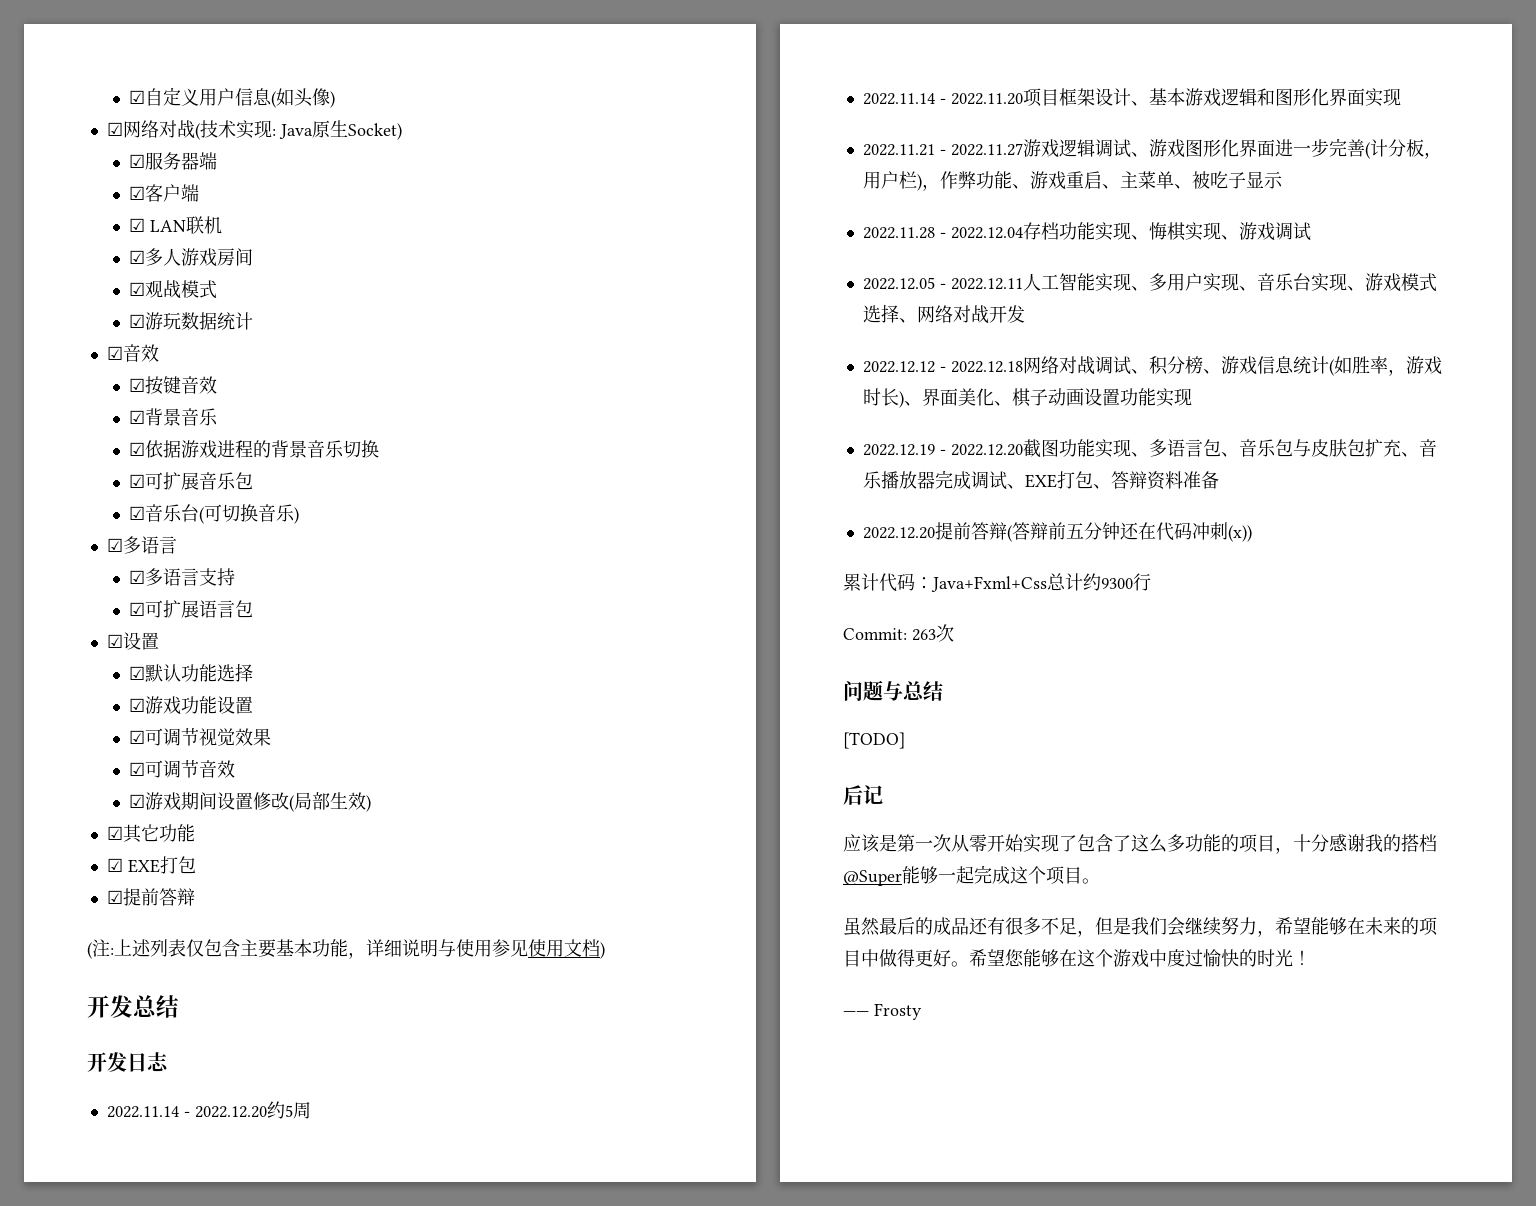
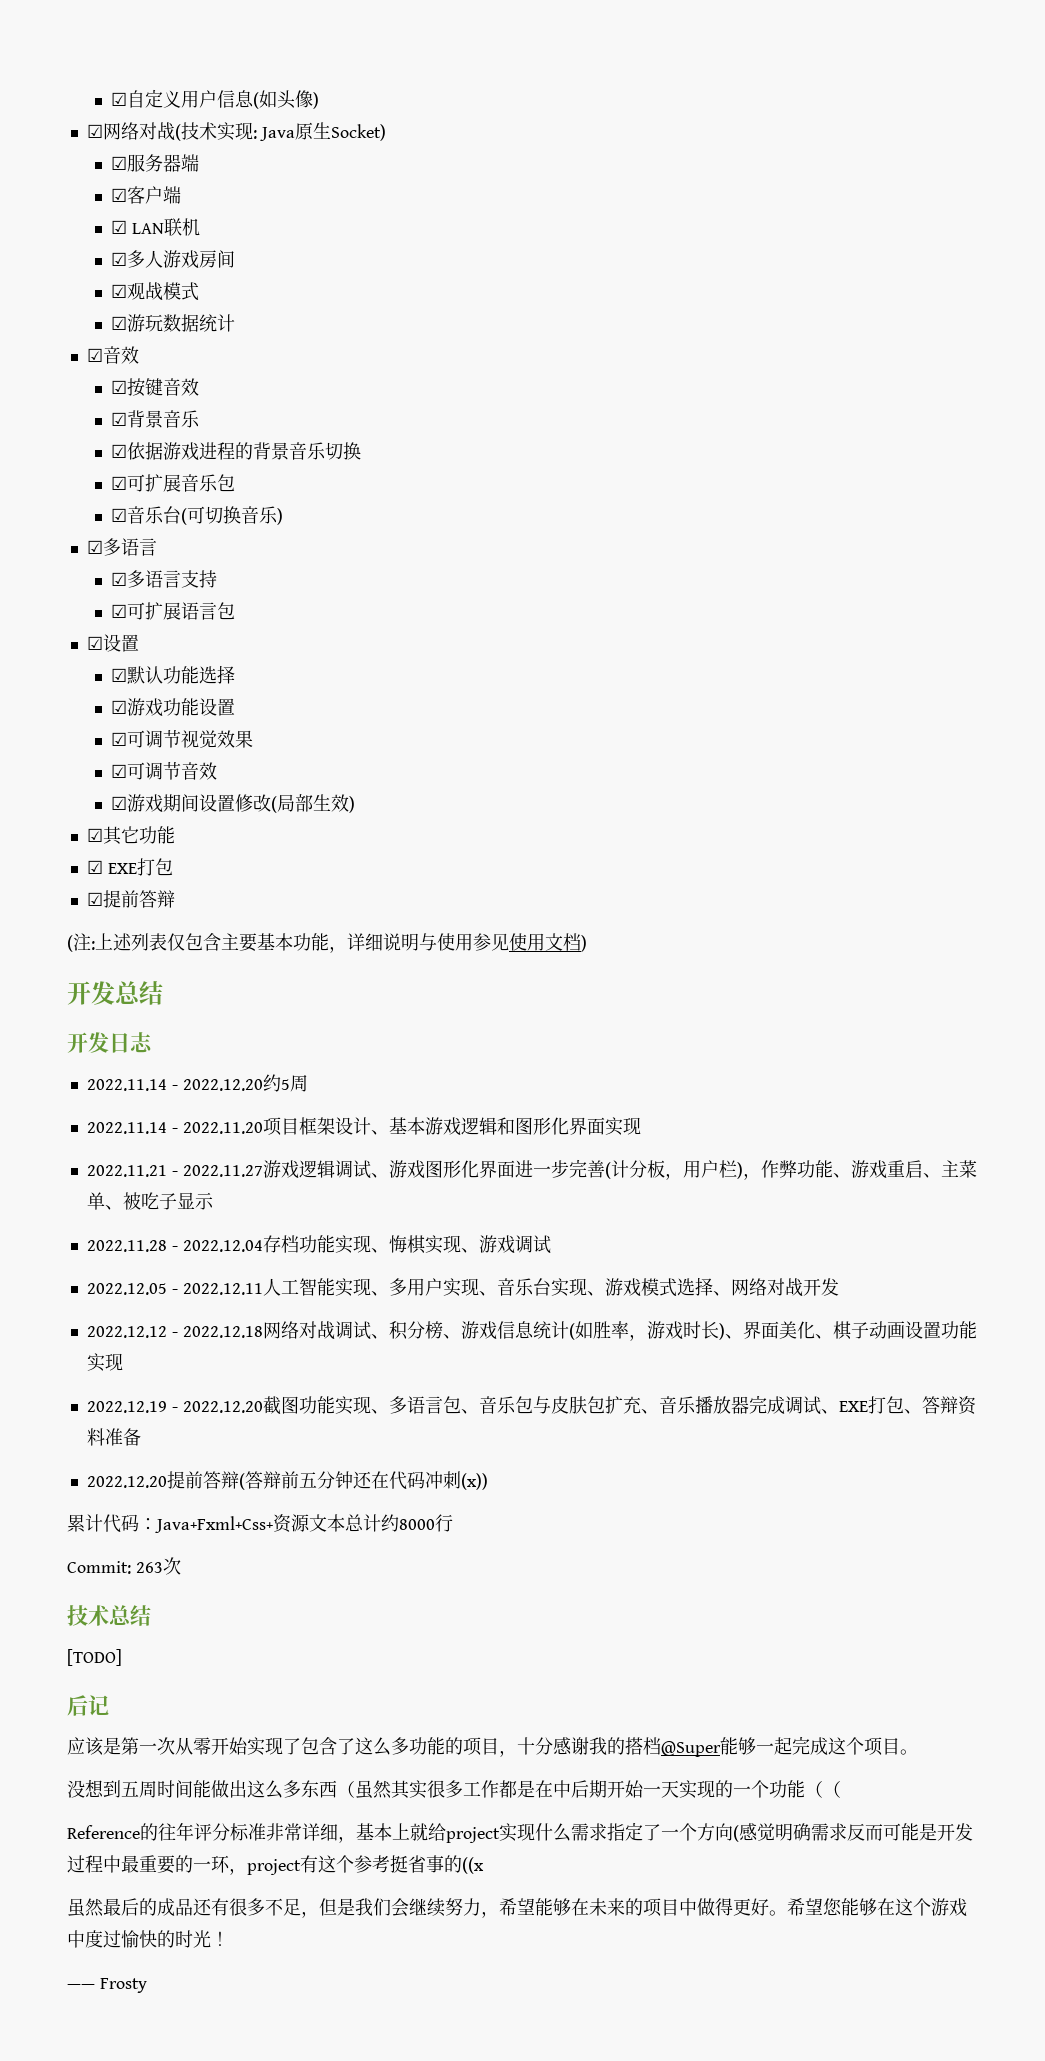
- 累计代码：Java+Fxml+Css总计约9300行
+ 累计代码：Java+Fxml+Css+资源文本总计约8000行
- 问题与总结
+ 技术总结
+ 没想到五周时间能做出这么多东西（虽然其实很多工作都是在中后期开始一天实现的一个功能（（
+ Reference的往年评分标准非常详细，基本上就给project实现什么需求指定了一个方向(感觉明确需求反而可能是开发过程中最重要的一环，project有这个参考挺省事的((x

